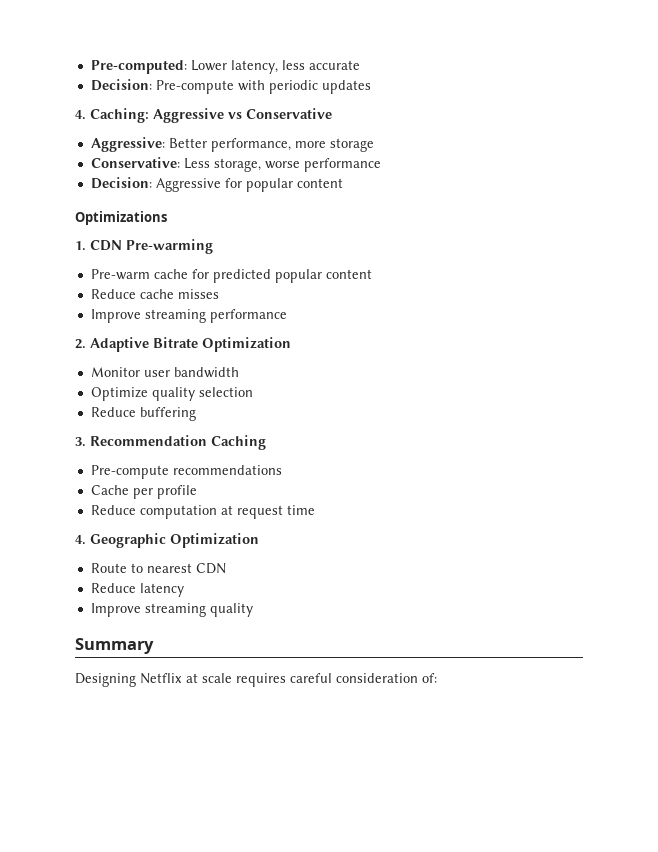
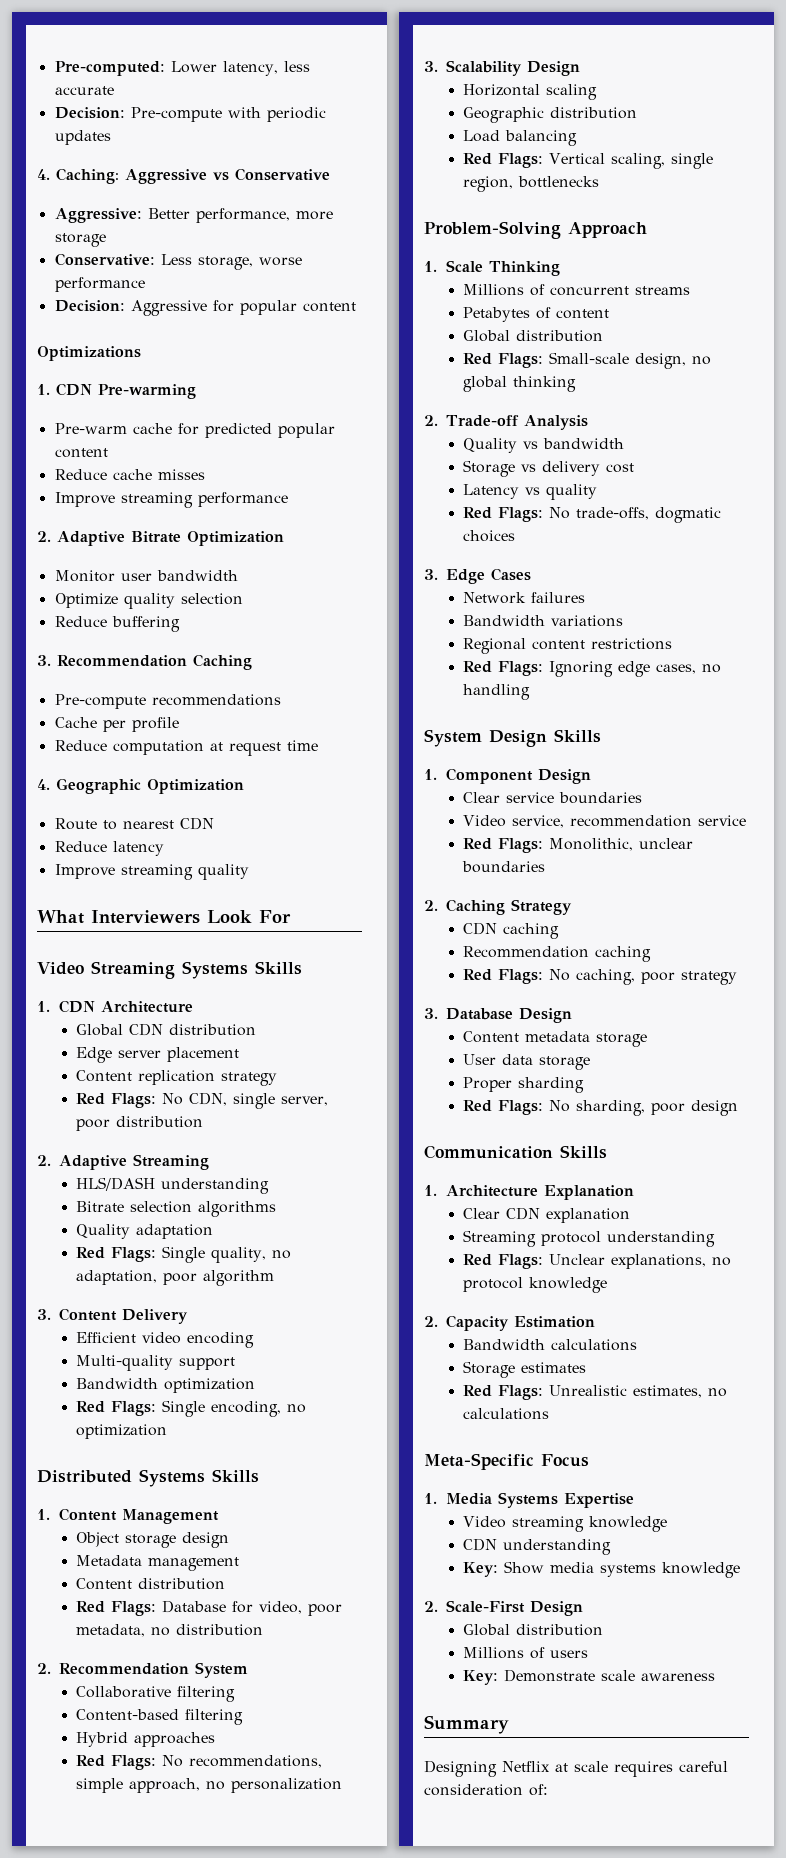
+ What Interviewers Look For
+ Video Streaming Systems Skills
+ 1. CDN Architecture
+ Global CDN distribution
+ Edge server placement
+ Content replication strategy
+ Red Flags: No CDN, single server, poor distribution
+ 2. Adaptive Streaming
+ HLS/DASH understanding
+ Bitrate selection algorithms
+ Quality adaptation
+ Red Flags: Single quality, no adaptation, poor algorithm
+ 3. Content Delivery
+ Efficient video encoding
+ Multi-quality support
+ Bandwidth optimization
+ Red Flags: Single encoding, no optimization
+ Distributed Systems Skills
+ 1. Content Management
+ Object storage design
+ Metadata management
+ Content distribution
+ Red Flags: Database for video, poor metadata, no distribution
+ 2. Recommendation System
+ Collaborative filtering
+ Content-based filtering
+ Hybrid approaches
+ Red Flags: No recommendations, simple approach, no personalization
+ 3. Scalability Design
+ Horizontal scaling
+ Geographic distribution
+ Load balancing
+ Red Flags: Vertical scaling, single region, bottlenecks
+ Problem-Solving Approach
+ 1. Scale Thinking
+ Millions of concurrent streams
+ Petabytes of content
+ Global distribution
+ Red Flags: Small-scale design, no global thinking
+ 2. Trade-off Analysis
+ Quality vs bandwidth
+ Storage vs delivery cost
+ Latency vs quality
+ Red Flags: No trade-offs, dogmatic choices
+ 3. Edge Cases
+ Network failures
+ Bandwidth variations
+ Regional content restrictions
+ Red Flags: Ignoring edge cases, no handling
+ System Design Skills
+ 1. Component Design
+ Clear service boundaries
+ Video service, recommendation service
+ Red Flags: Monolithic, unclear boundaries
+ 2. Caching Strategy
+ CDN caching
+ Recommendation caching
+ Red Flags: No caching, poor strategy
+ 3. Database Design
+ Content metadata storage
+ User data storage
+ Proper sharding
+ Red Flags: No sharding, poor design
+ Communication Skills
+ 1. Architecture Explanation
+ Clear CDN explanation
+ Streaming protocol understanding
+ Red Flags: Unclear explanations, no protocol knowledge
+ 2. Capacity Estimation
+ Bandwidth calculations
+ Storage estimates
+ Red Flags: Unrealistic estimates, no calculations
+ Meta-Specific Focus
+ 1. Media Systems Expertise
+ Video streaming knowledge
+ CDN understanding
+ Key: Show media systems knowledge
+ 2. Scale-First Design
+ Global distribution
+ Millions of users
+ Key: Demonstrate scale awareness

